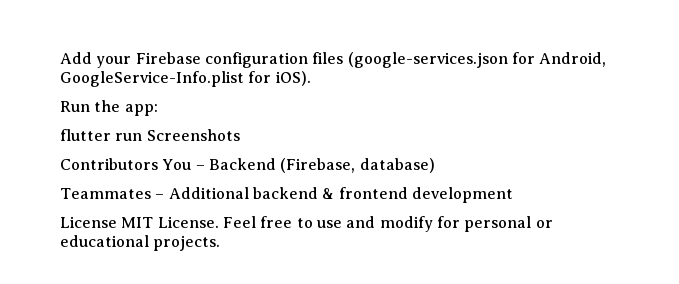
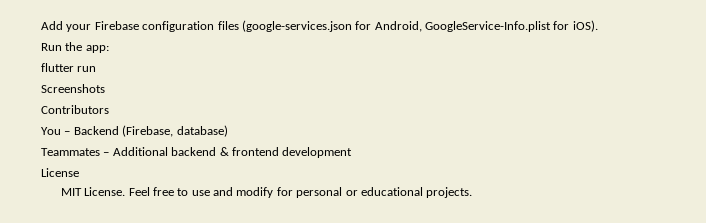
- flutter run Screenshots
+ flutter run
+ Screenshots
- Contributors You – Backend (Firebase, database)
+ Contributors
+ You – Backend (Firebase, database)
- License MIT License.
+ License
+ MIT License.

